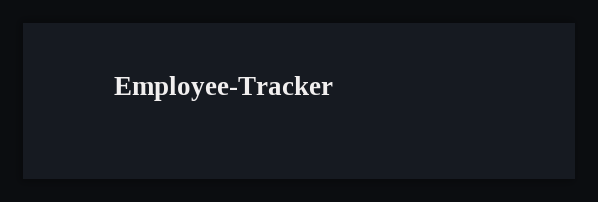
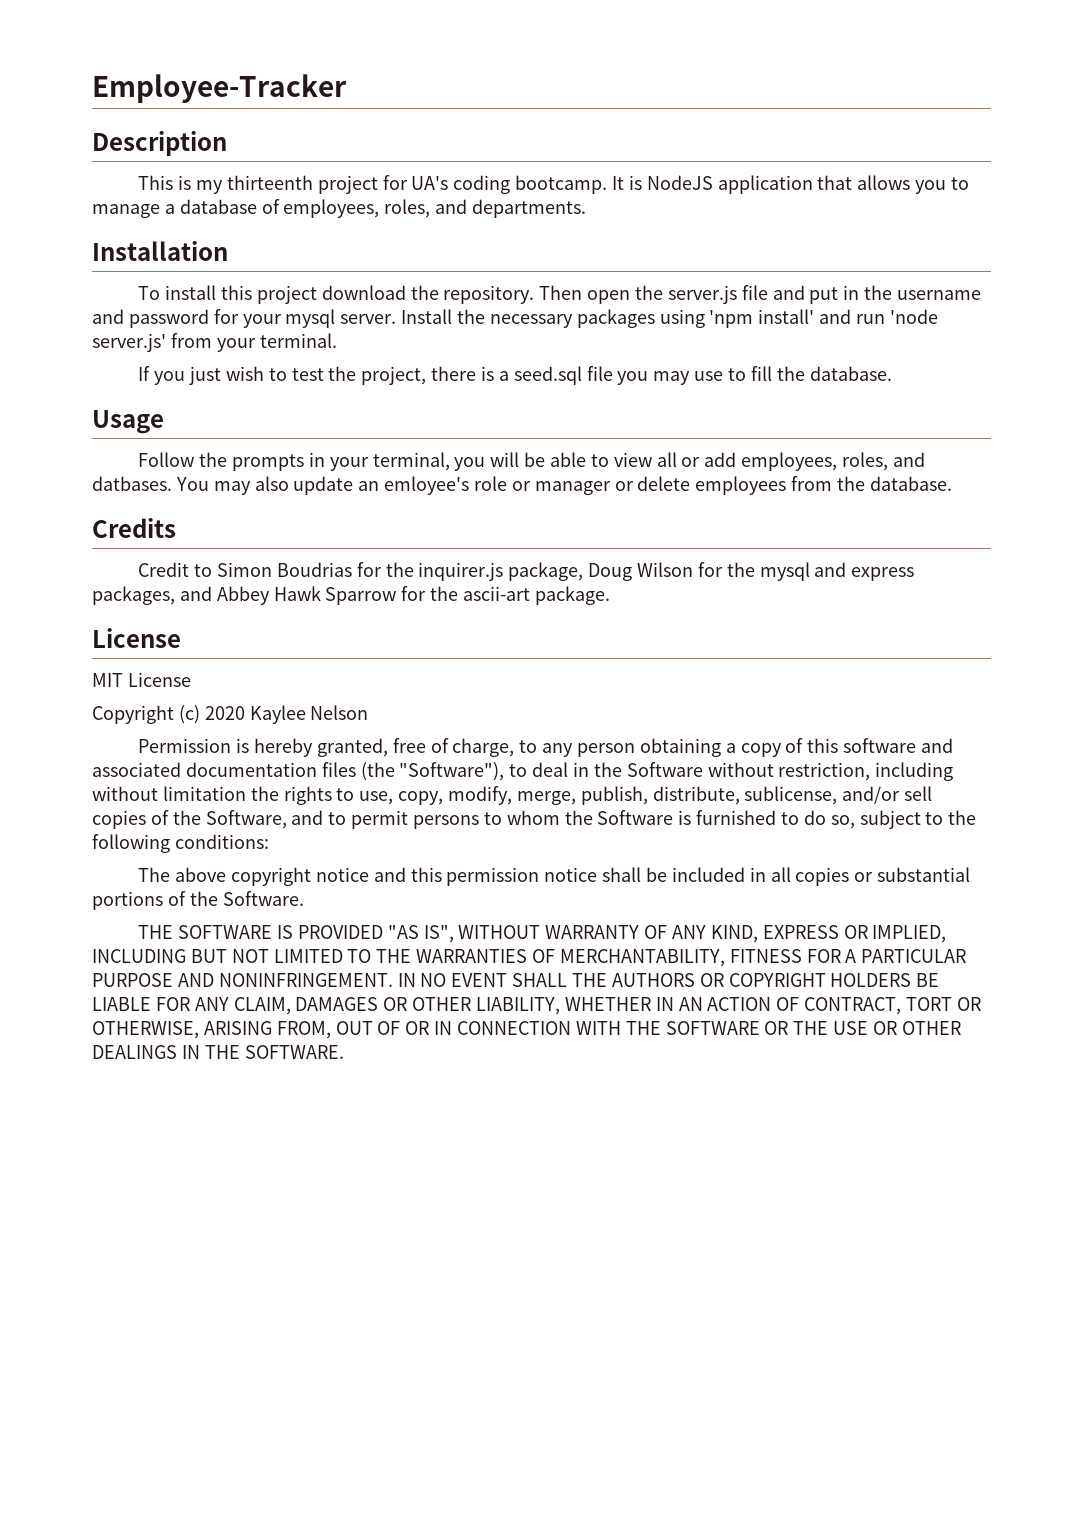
+ Description
+ This is my thirteenth project for UA's coding bootcamp. It is NodeJS application that allows you to manage a database of employees, roles, and departments.
+ Installation
+ To install this project download the repository. Then open the server.js file and put in the username and password for your mysql server. Install the necessary packages using 'npm install' and run 'node server.js' from your terminal.
+ If you just wish to test the project, there is a seed.sql file you may use to fill the database.
+ Usage
+ Follow the prompts in your terminal, you will be able to view all or add employees, roles, and datbases. You may also update an emloyee's role or manager or delete employees from the database.
+ Credits
+ Credit to Simon Boudrias for the inquirer.js package, Doug Wilson for the mysql and express packages, and Abbey Hawk Sparrow for the ascii-art package.
+ License
+ MIT License
+ Copyright (c) 2020 Kaylee Nelson
+ Permission is hereby granted, free of charge, to any person obtaining a copy of this software and associated documentation files (the "Software"), to deal in the Software without restriction, including without limitation the rights to use, copy, modify, merge, publish, distribute, sublicense, and/or sell copies of the Software, and to permit persons to whom the Software is furnished to do so, subject to the following conditions:
+ The above copyright notice and this permission notice shall be included in all copies or substantial portions of the Software.
+ THE SOFTWARE IS PROVIDED "AS IS", WITHOUT WARRANTY OF ANY KIND, EXPRESS OR IMPLIED, INCLUDING BUT NOT LIMITED TO THE WARRANTIES OF MERCHANTABILITY, FITNESS FOR A PARTICULAR PURPOSE AND NONINFRINGEMENT. IN NO EVENT SHALL THE AUTHORS OR COPYRIGHT HOLDERS BE LIABLE FOR ANY CLAIM, DAMAGES OR OTHER LIABILITY, WHETHER IN AN ACTION OF CONTRACT, TORT OR OTHERWISE, ARISING FROM, OUT OF OR IN CONNECTION WITH THE SOFTWARE OR THE USE OR OTHER DEALINGS IN THE SOFTWARE.

